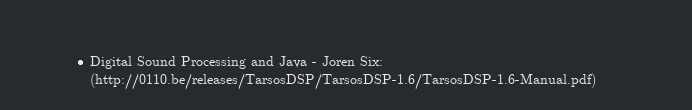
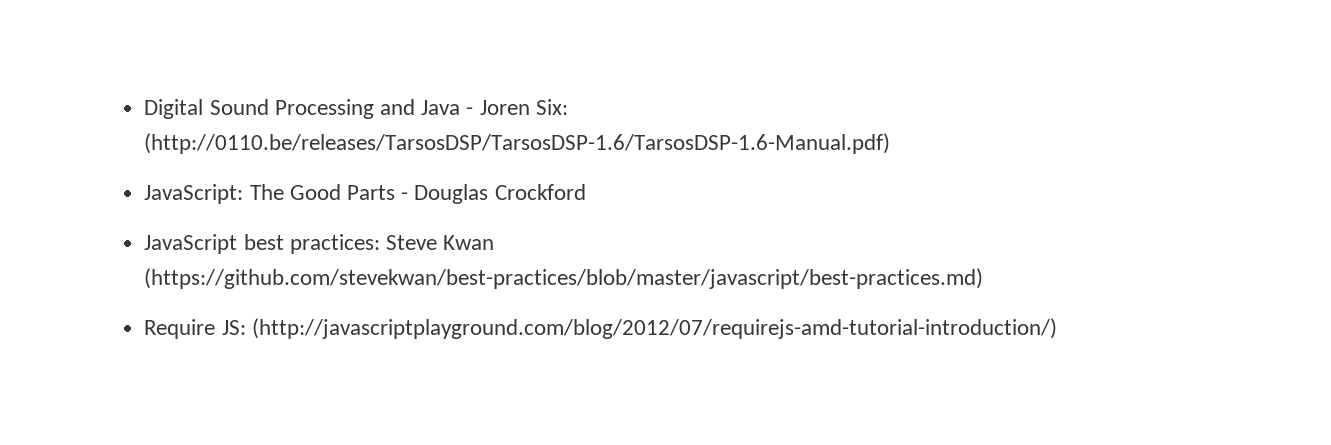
+ JavaScript: The Good Parts - Douglas Crockford
+ JavaScript best practices: Steve Kwan (https://github.com/stevekwan/best-practices/blob/master/javascript/best-practices.md)
+ Require JS: (http://javascriptplayground.com/blog/2012/07/requirejs-amd-tutorial-introduction/)

